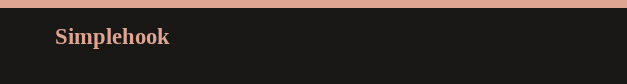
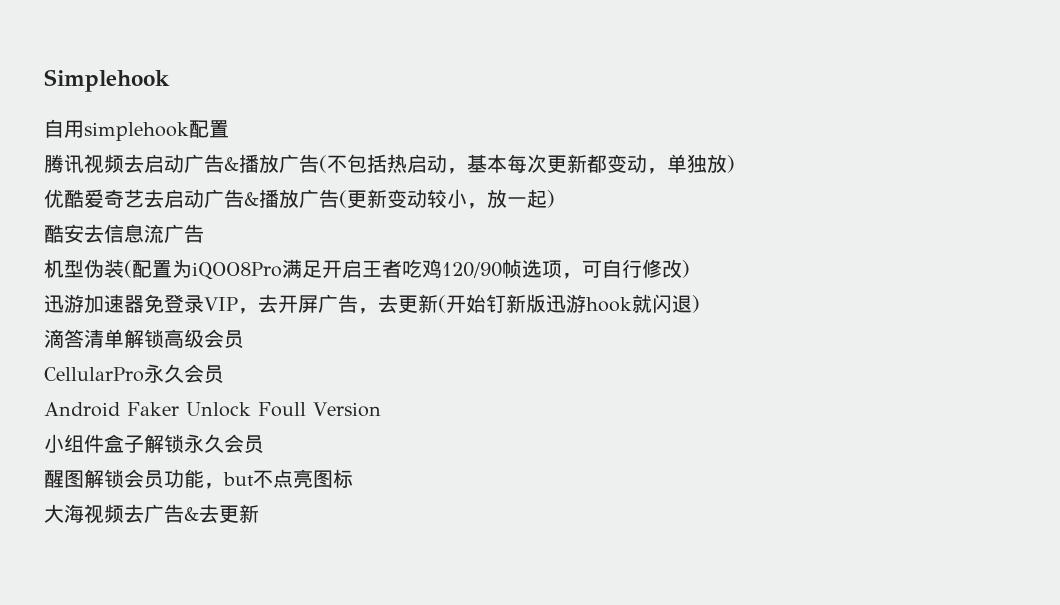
+ 自用simplehook配置
+ 腾讯视频去启动广告&播放广告(不包括热启动，基本每次更新都变动，单独放)
+ 优酷爱奇艺去启动广告&播放广告(更新变动较小，放一起)
+ 酷安去信息流广告
+ 机型伪装(配置为iQOO8Pro满足开启王者吃鸡120/90帧选项，可自行修改)
+ 迅游加速器免登录VIP，去开屏广告，去更新(开始钉新版迅游hook就闪退)
+ 滴答清单解锁高级会员
+ CellularPro永久会员
+ Android Faker Unlock Foull Version
+ 小组件盒子解锁永久会员
+ 醒图解锁会员功能，but不点亮图标
+ 大海视频去广告&去更新

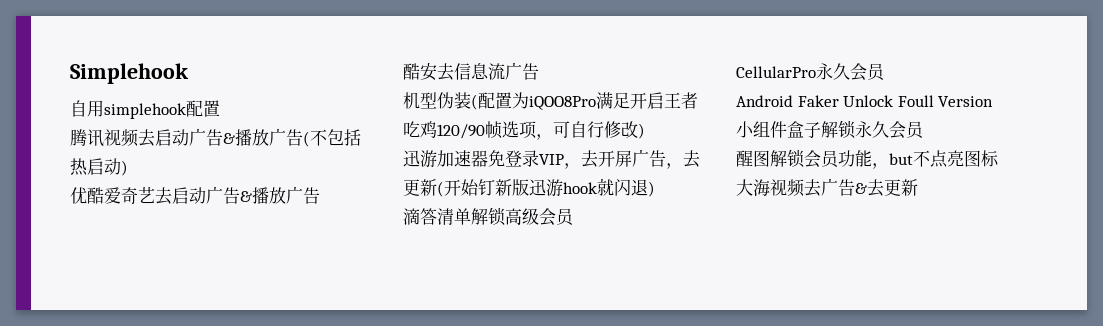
- 腾讯视频去启动广告&播放广告(不包括热启动，基本每次更新都变动，单独放)
+ 腾讯视频去启动广告&播放广告(不包括热启动)
- 优酷爱奇艺去启动广告&播放广告(更新变动较小，放一起)
+ 优酷爱奇艺去启动广告&播放广告

